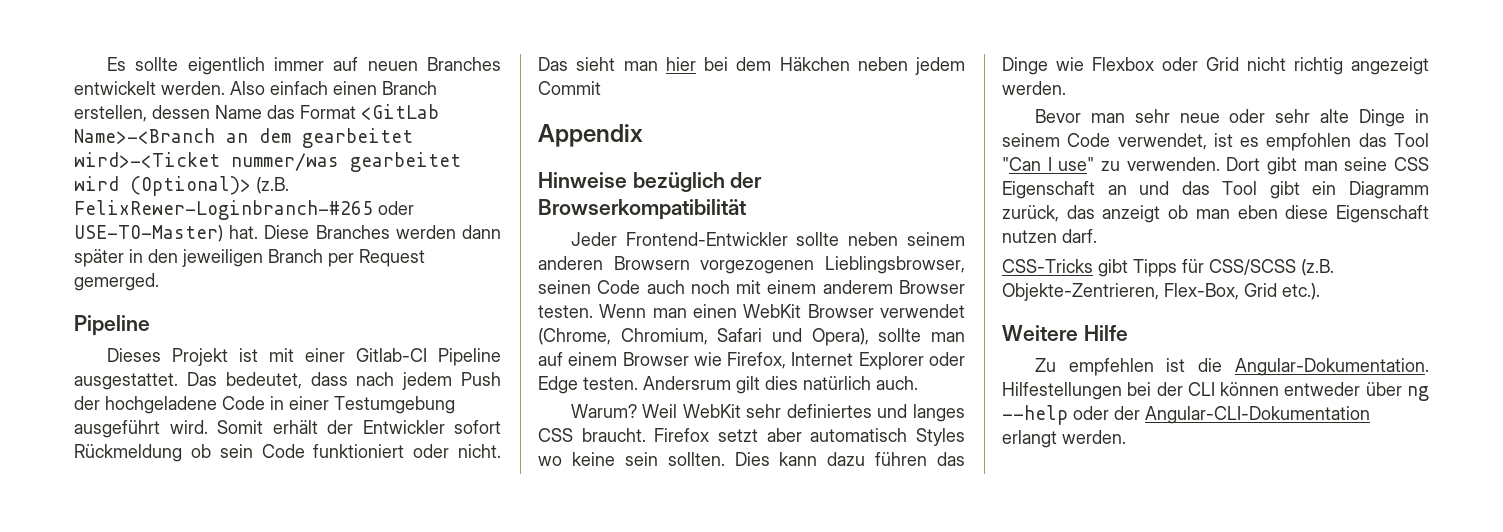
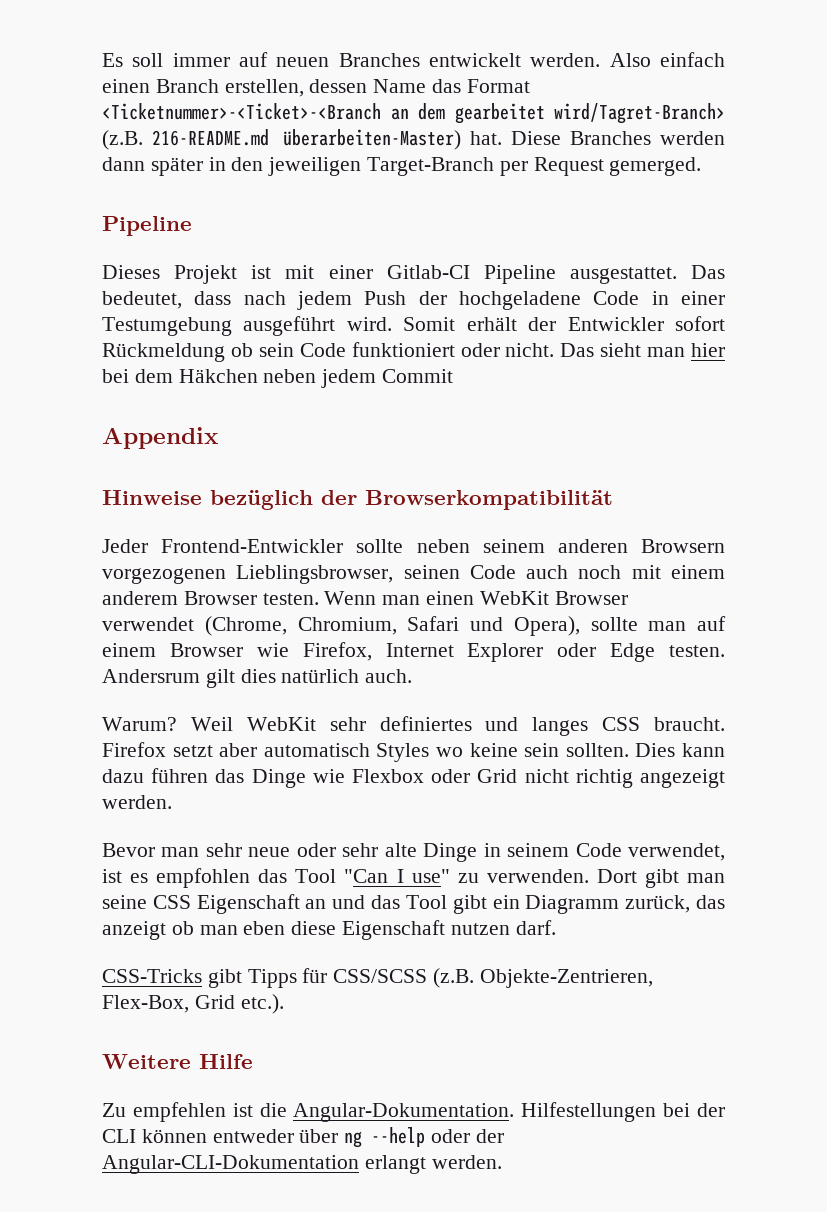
- Es sollte eigentlich immer auf neuen Branches entwickelt werden.
+ Es soll immer auf neuen Branches entwickelt werden.
- Also einfach einen Branch erstellen, dessen Name das Format <GitLab Name>-<Branch an dem gearbeitet wird>-<Ticket nummer/was gearbeitet wird (Optional)> (z.B. FelixRewer-Loginbranch-#265 oder USE-TO-Master) hat.
+ Also einfach einen Branch erstellen, dessen Name das Format <Ticketnummer>-<Ticket>-<Branch an dem gearbeitet wird/Tagret-Branch> (z.B. 216-README.md überarbeiten-Master) hat.
- Diese Branches werden dann später in den jeweiligen Branch per Request gemerged.
+ Diese Branches werden dann später in den jeweiligen Target-Branch per Request gemerged.

